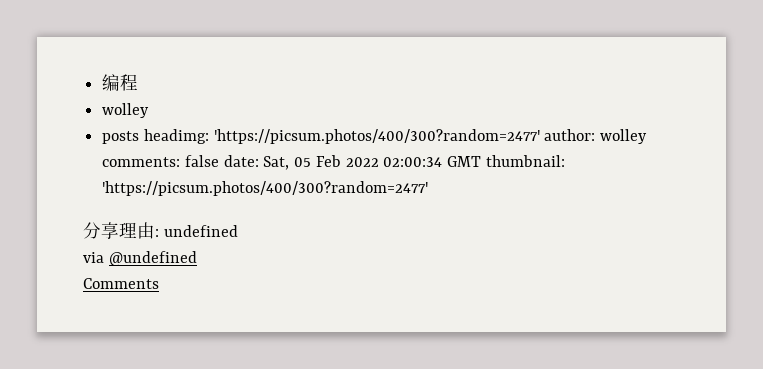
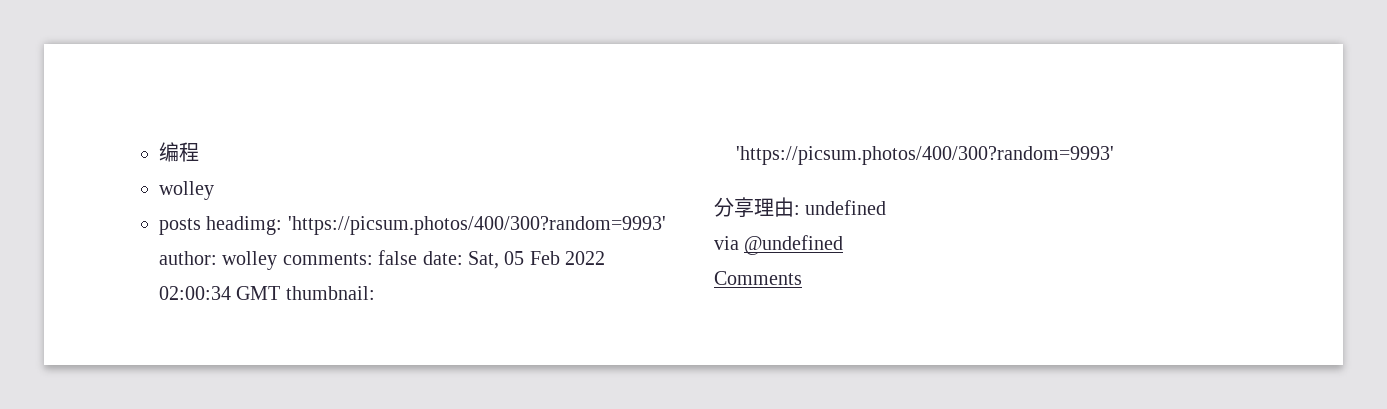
- posts headimg: 'https://picsum.photos/400/300?random=2477' author: wolley comments: false date: Sat, 05 Feb 2022 02:00:34 GMT thumbnail: 'https://picsum.photos/400/300?random=2477'
+ posts headimg: 'https://picsum.photos/400/300?random=9993' author: wolley comments: false date: Sat, 05 Feb 2022 02:00:34 GMT thumbnail: 'https://picsum.photos/400/300?random=9993'

